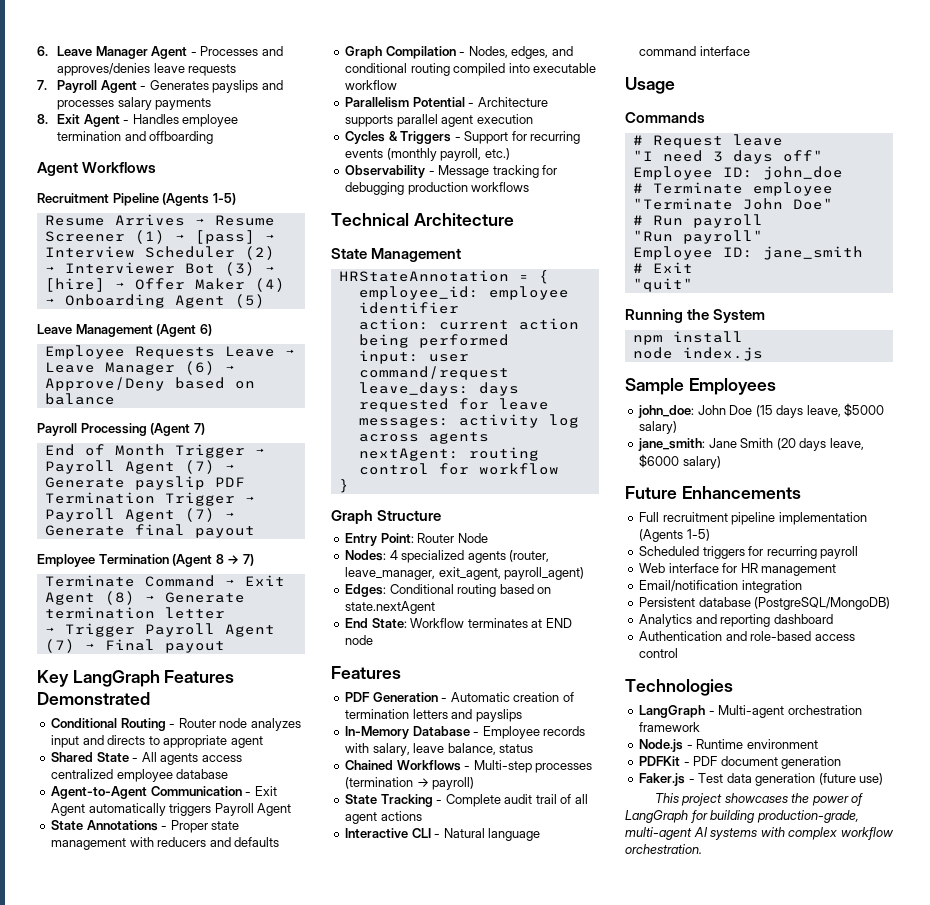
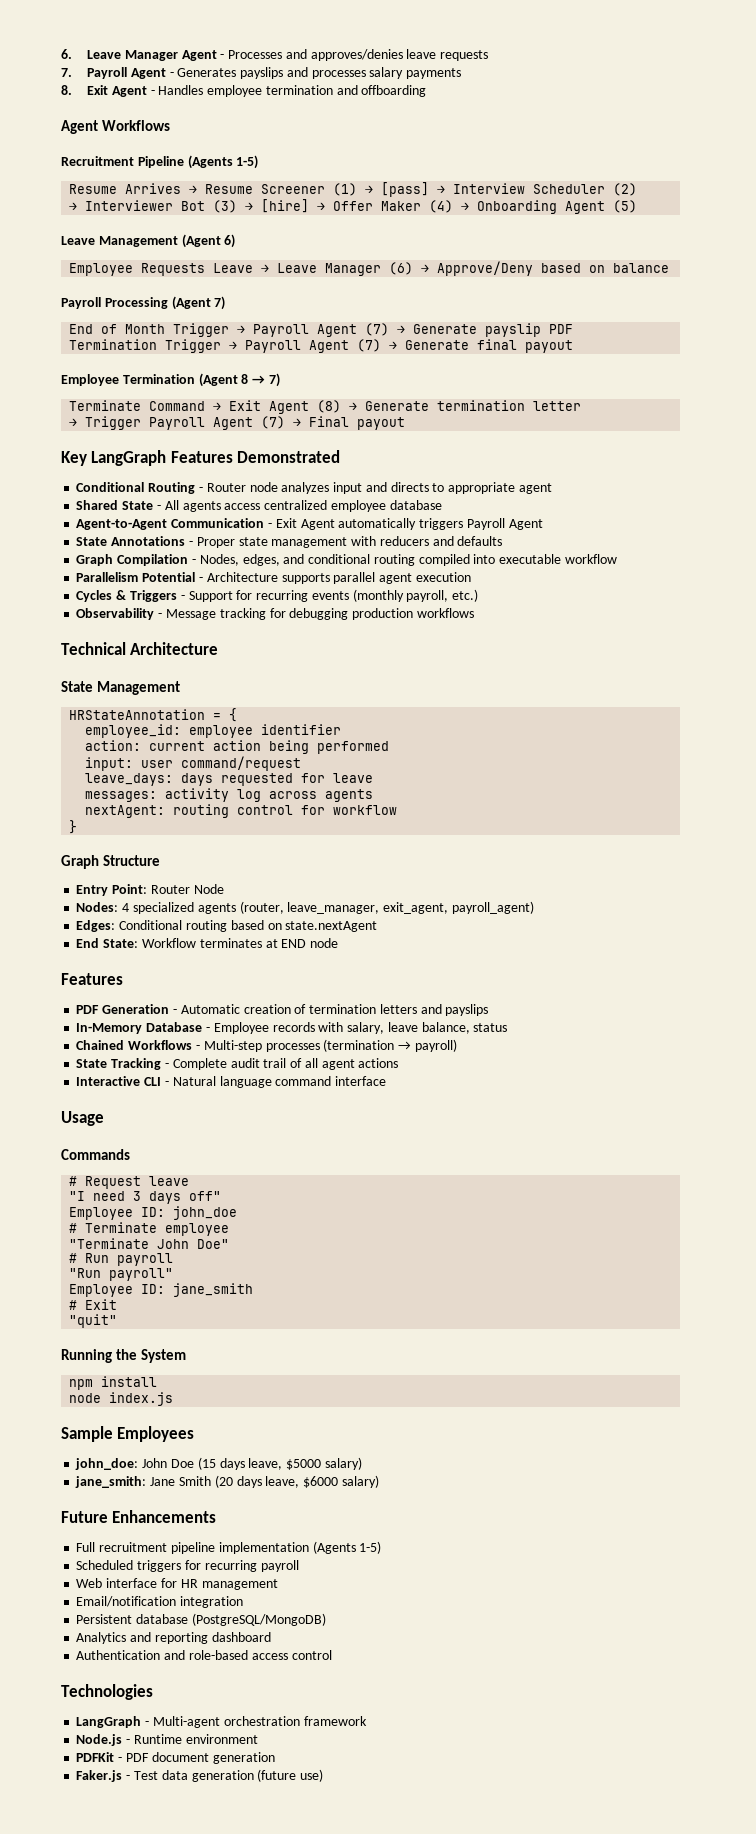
- This project showcases the power of LangGraph for building production-grade, multi-agent AI systems with complex workflow orchestration.

